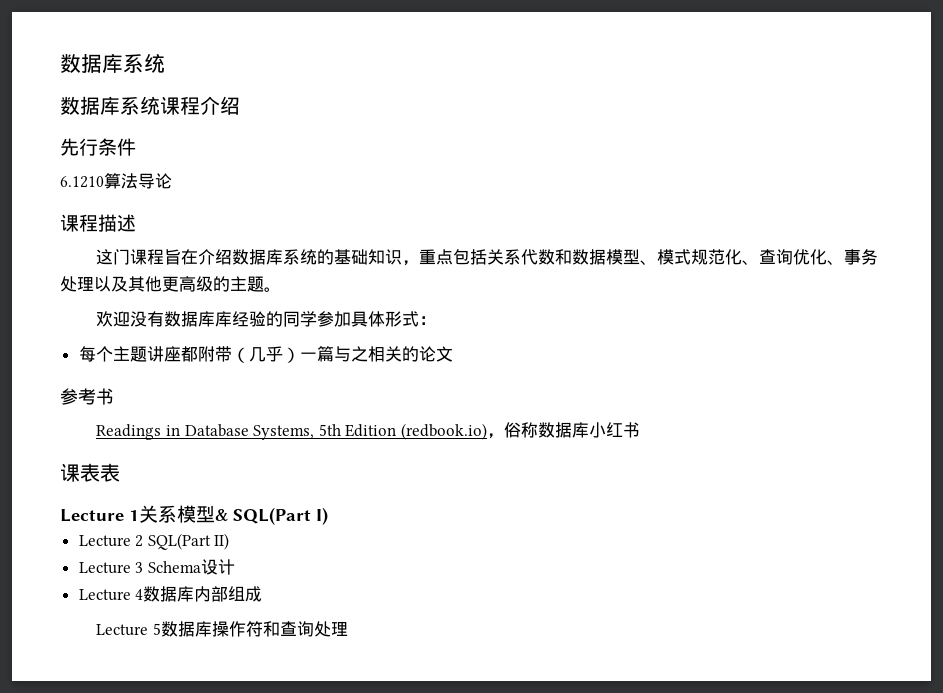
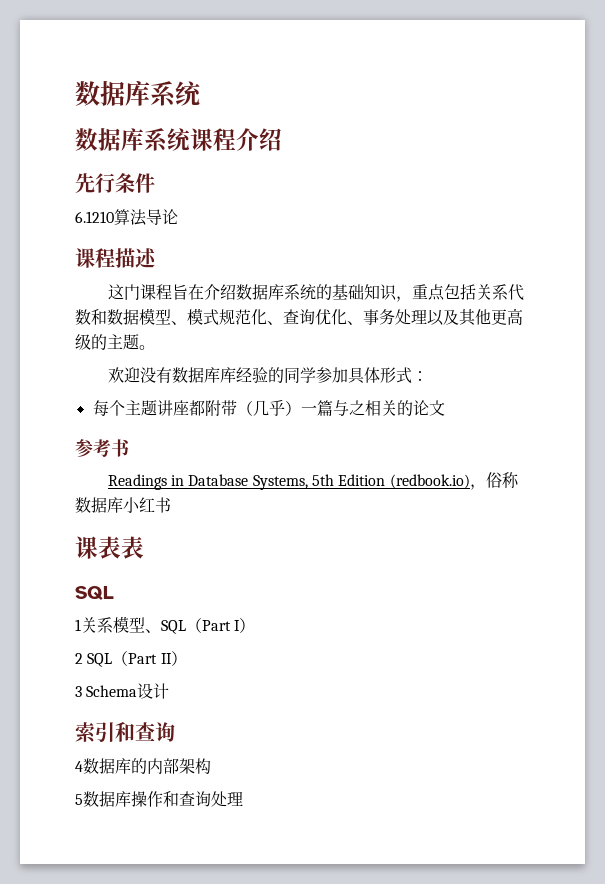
  课表表
- Lecture 1关系模型& SQL(Part I)
- Lecture 2 SQL(Part II)
- Lecture 3 Schema设计
- Lecture 4数据库内部组成
- Lecture 5数据库操作符和查询处理
+ SQL
+ 1关系模型、SQL（Part I）
+ 2 SQL（Part II）
+ 3 Schema设计
+ 索引和查询
+ 4数据库的内部架构
+ 5数据库操作和查询处理

